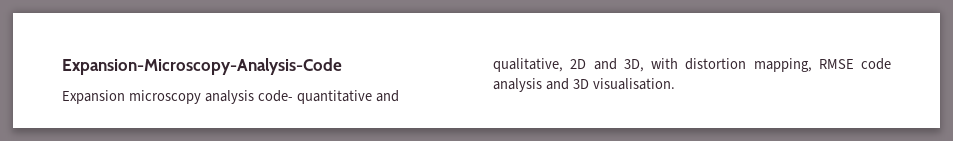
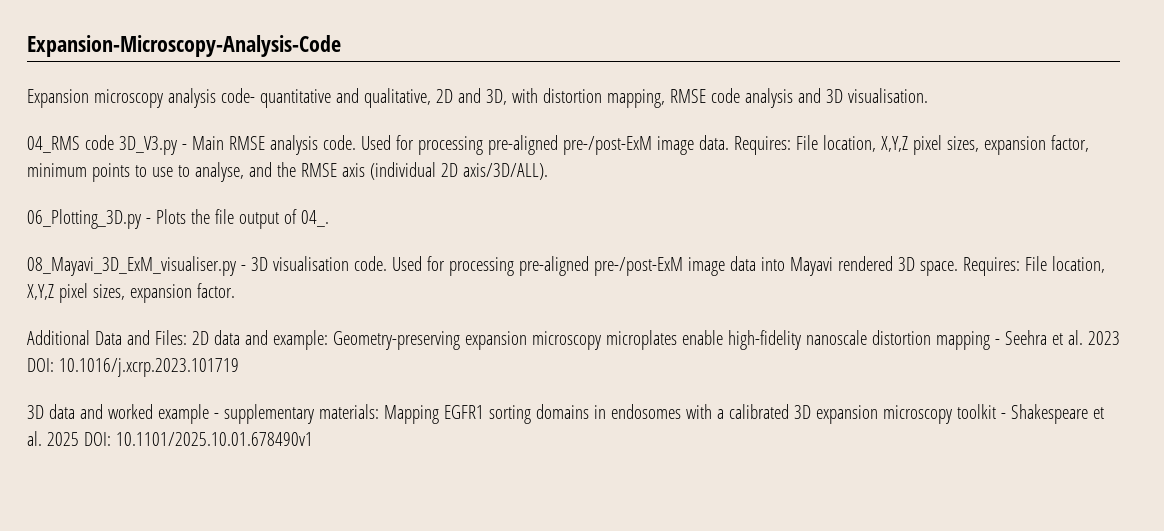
+ 04_RMS code 3D_V3.py - Main RMSE analysis code. Used for processing pre-aligned pre-/post-ExM image data. Requires: File location, X,Y,Z pixel sizes, expansion factor, minimum points to use to analyse, and the RMSE axis (individual 2D axis/3D/ALL).
+ 06_Plotting_3D.py - Plots the file output of 04_.
+ 08_Mayavi_3D_ExM_visualiser.py - 3D visualisation code. Used for processing pre-aligned pre-/post-ExM image data into Mayavi rendered 3D space. Requires: File location, X,Y,Z pixel sizes, expansion factor.
+ Additional Data and Files: 2D data and example: Geometry-preserving expansion microscopy microplates enable high-fidelity nanoscale distortion mapping - Seehra et al. 2023 DOI: 10.1016/j.xcrp.2023.101719
+ 3D data and worked example - supplementary materials: Mapping EGFR1 sorting domains in endosomes with a calibrated 3D expansion microscopy toolkit - Shakespeare et al. 2025 DOI: 10.1101/2025.10.01.678490v1

